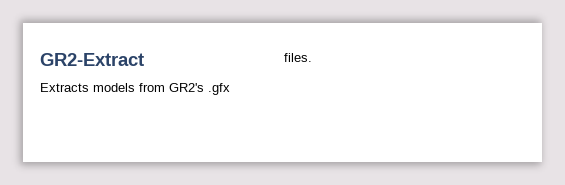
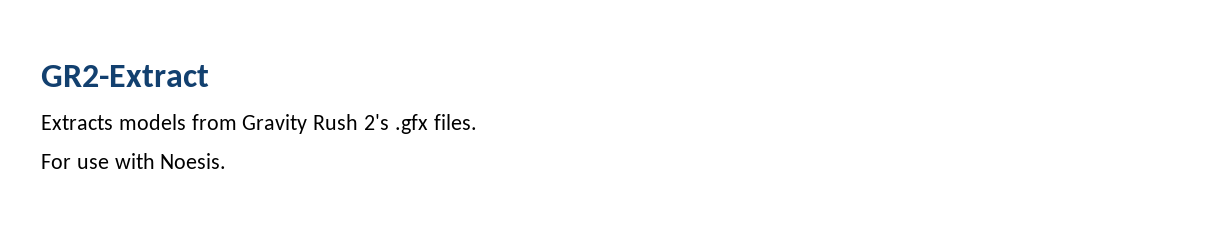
- Extracts models from GR2's .gfx files.
+ Extracts models from Gravity Rush 2's .gfx files.
+ For use with Noesis.

